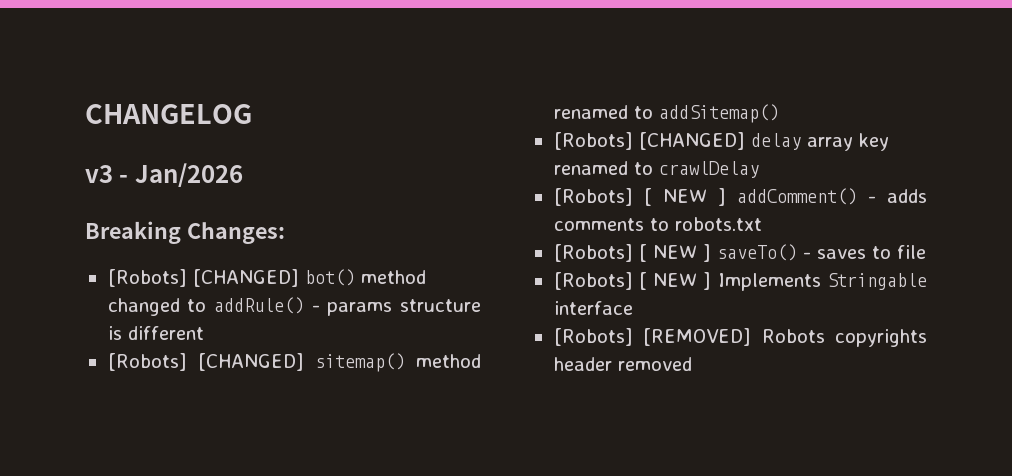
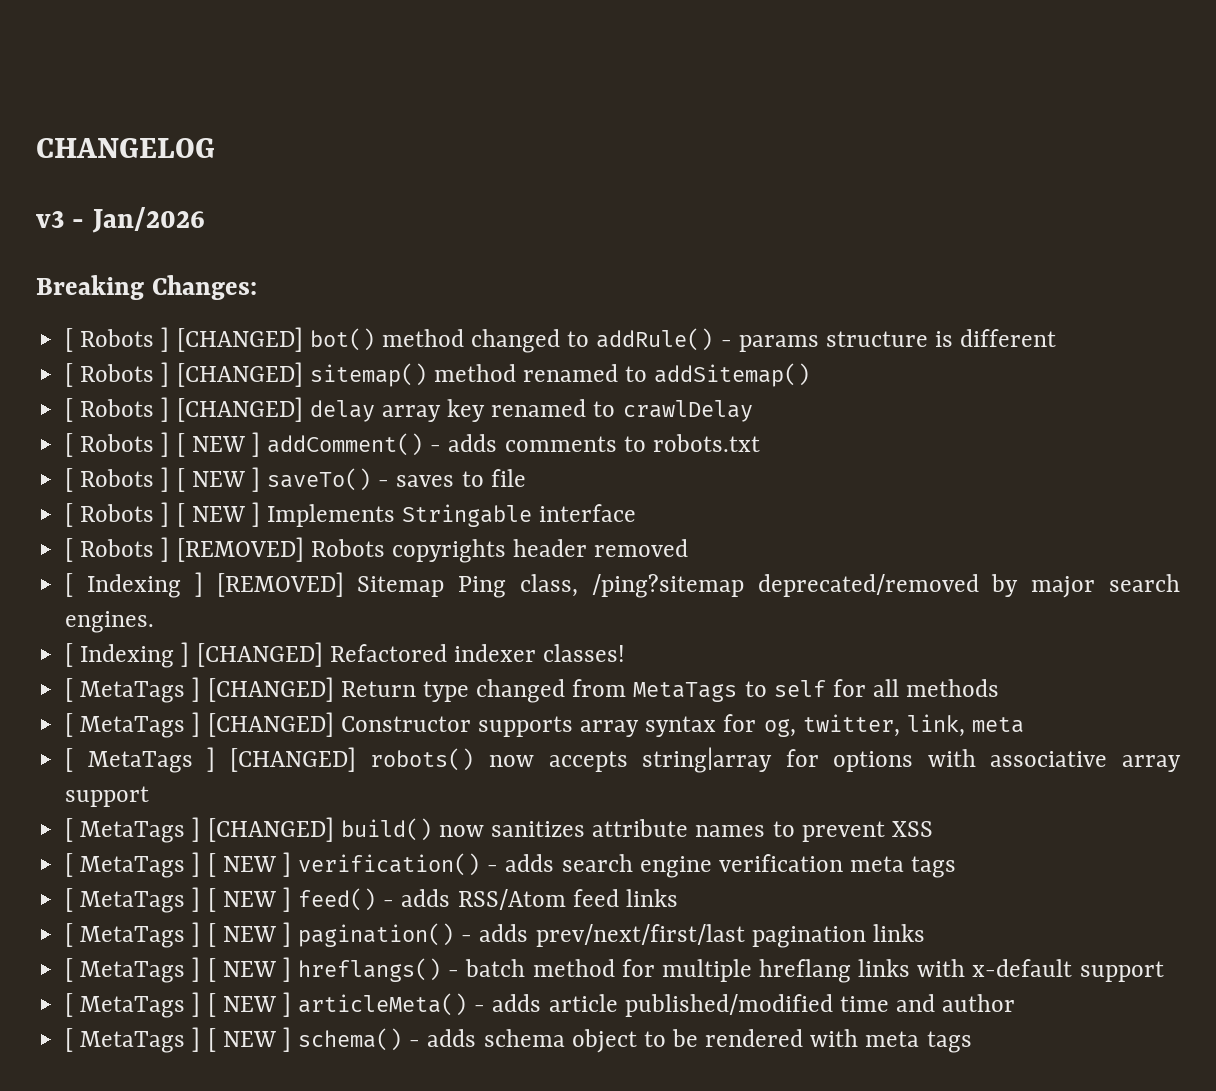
- [Robots] [CHANGED] bot() method changed to addRule() - params structure is different
+ [ Robots ] [CHANGED] bot() method changed to addRule() - params structure is different
- [Robots] [CHANGED] sitemap() method renamed to addSitemap()
+ [ Robots ] [CHANGED] sitemap() method renamed to addSitemap()
- [Robots] [CHANGED] delay array key renamed to crawlDelay
+ [ Robots ] [CHANGED] delay array key renamed to crawlDelay
- [Robots] [ NEW ] addComment() - adds comments to robots.txt
+ [ Robots ] [ NEW ] addComment() - adds comments to robots.txt
- [Robots] [ NEW ] saveTo() - saves to file
+ [ Robots ] [ NEW ] saveTo() - saves to file
- [Robots] [ NEW ] Implements Stringable interface
+ [ Robots ] [ NEW ] Implements Stringable interface
- [Robots] [REMOVED] Robots copyrights header removed
+ [ Robots ] [REMOVED] Robots copyrights header removed
+ [ Indexing ] [REMOVED] Sitemap Ping class, /ping?sitemap deprecated/removed by major search engines.
+ [ Indexing ] [CHANGED] Refactored indexer classes!
+ [ MetaTags ] [CHANGED] Return type changed from MetaTags to self for all methods
+ [ MetaTags ] [CHANGED] Constructor supports array syntax for og, twitter, link, meta
+ [ MetaTags ] [CHANGED] robots() now accepts string|array for options with associative array support
+ [ MetaTags ] [CHANGED] build() now sanitizes attribute names to prevent XSS
+ [ MetaTags ] [ NEW ] verification() - adds search engine verification meta tags
+ [ MetaTags ] [ NEW ] feed() - adds RSS/Atom feed links
+ [ MetaTags ] [ NEW ] pagination() - adds prev/next/first/last pagination links
+ [ MetaTags ] [ NEW ] hreflangs() - batch method for multiple hreflang links with x-default support
+ [ MetaTags ] [ NEW ] articleMeta() - adds article published/modified time and author
+ [ MetaTags ] [ NEW ] schema() - adds schema object to be rendered with meta tags

